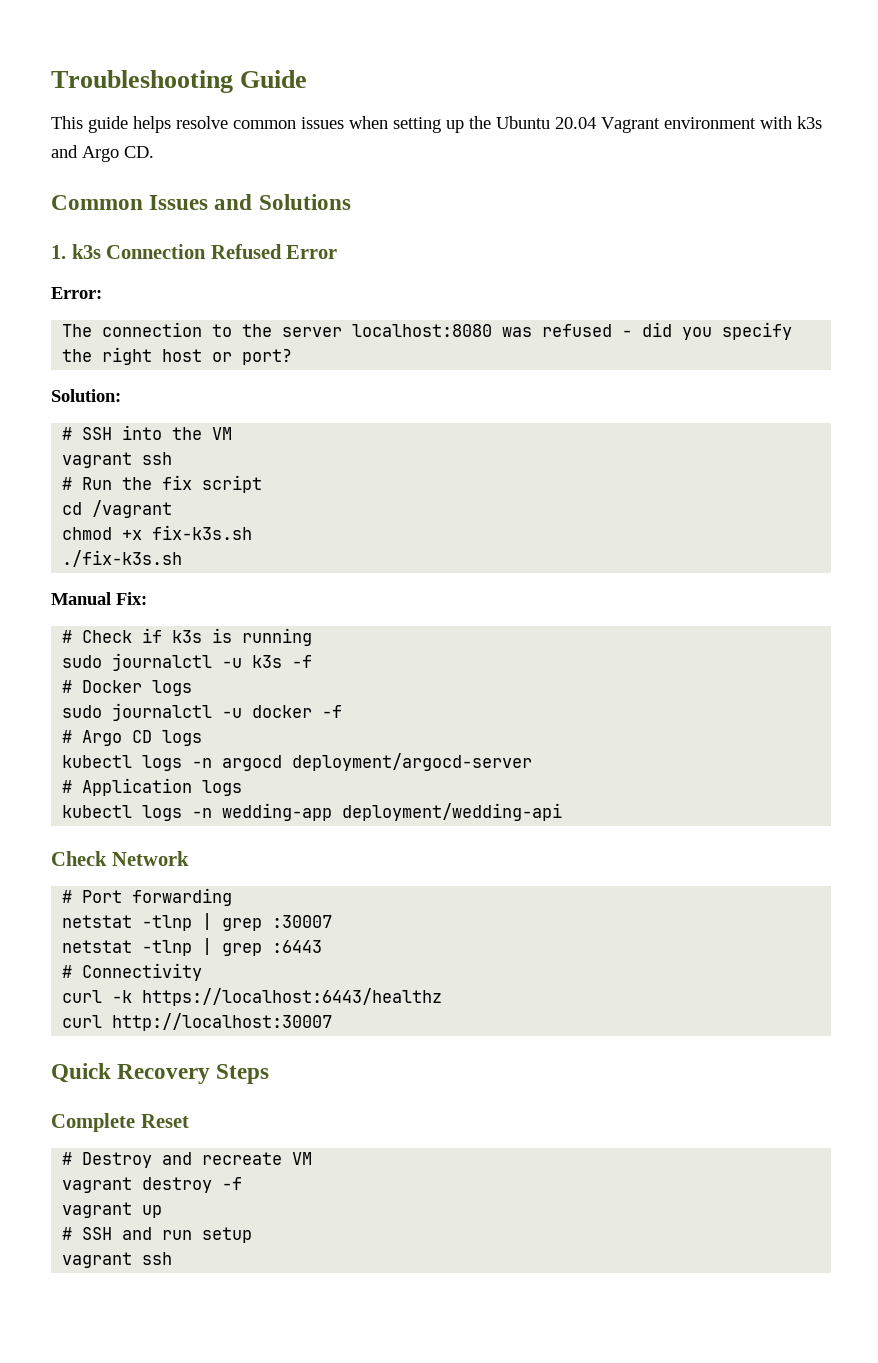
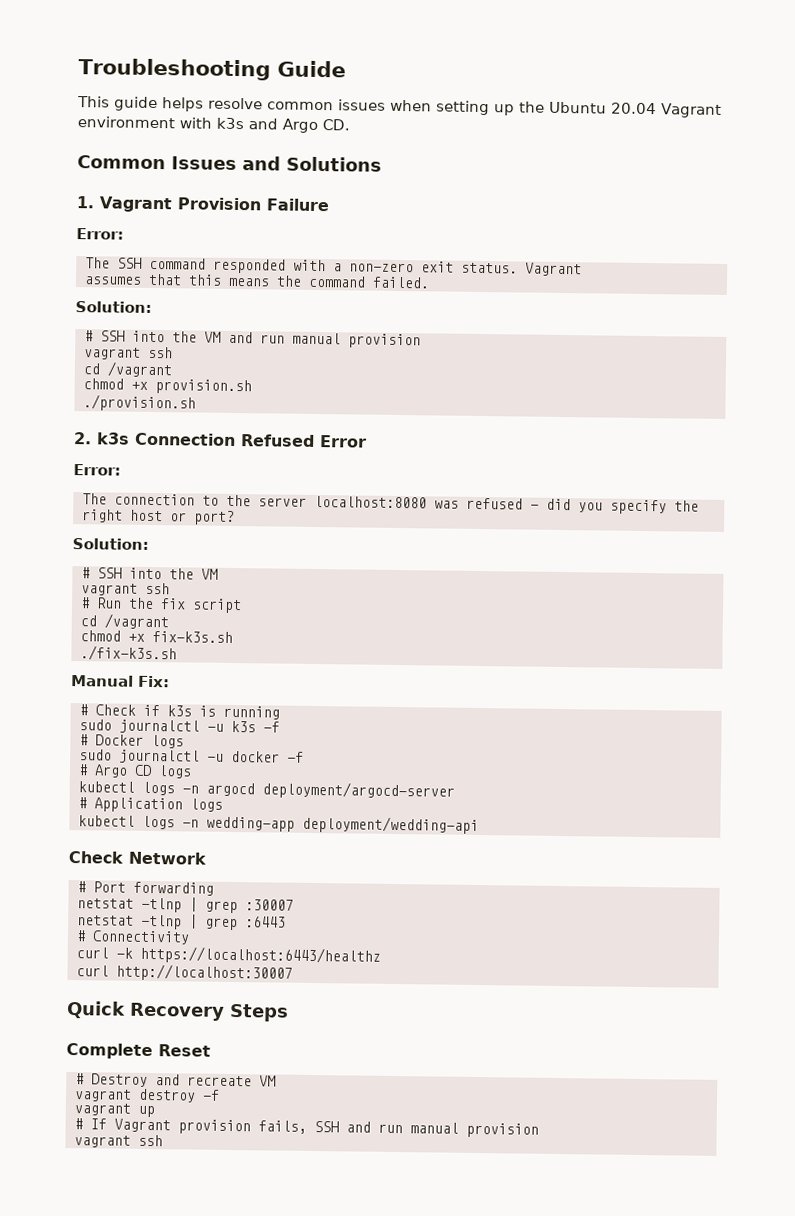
- 1. k3s Connection Refused Error
+ 1. Vagrant Provision Failure
+ Error:
+ The SSH command responded with a non-zero exit status. Vagrant
+ assumes that this means the command failed.
+ Solution:
+ # SSH into the VM and run manual provision
+ vagrant ssh
+ cd /vagrant
+ chmod +x provision.sh
+ ./provision.sh
+ 2. k3s Connection Refused Error
- # SSH and run setup
+ # If Vagrant provision fails, SSH and run manual provision

